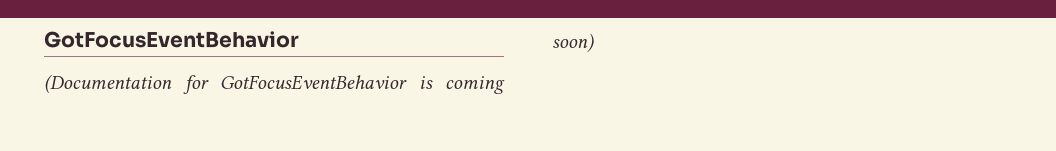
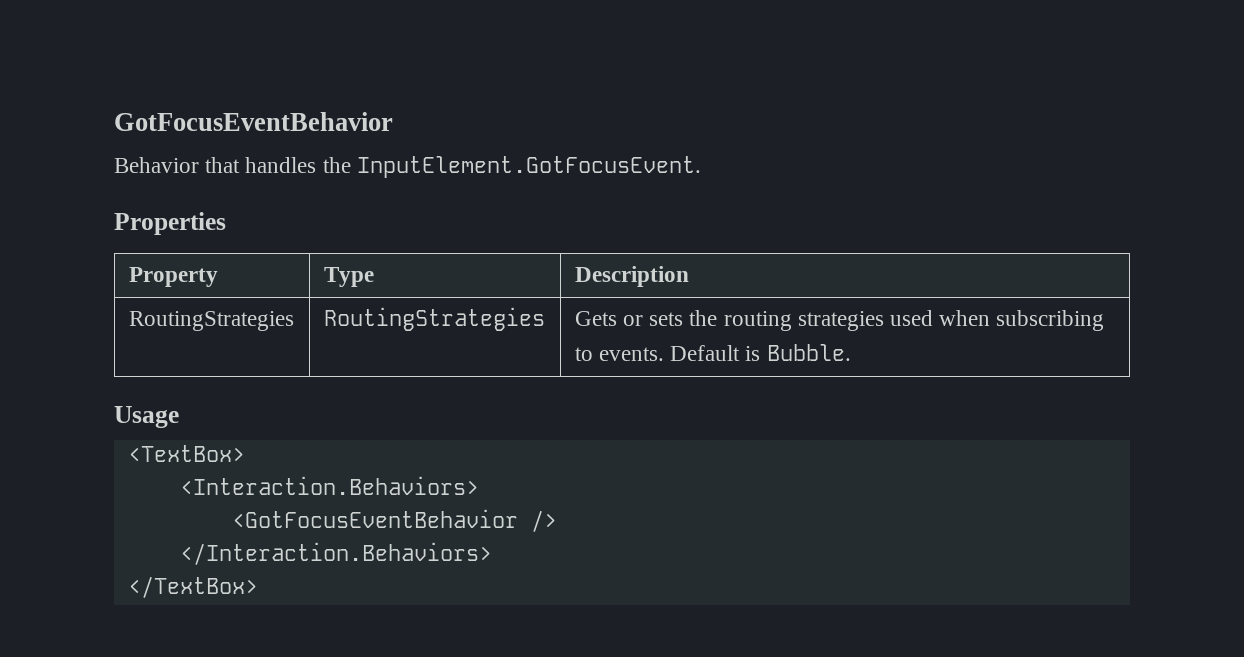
- (Documentation for GotFocusEventBehavior is coming soon)
+ Behavior that handles the InputElement.GotFocusEvent.
+ Properties
+ Property | Type | Description
+ RoutingStrategies | RoutingStrategies | Gets or sets the routing strategies used when subscribing to events. Default is Bubble.
+ Usage
+ <TextBox>
+ <Interaction.Behaviors>
+ <GotFocusEventBehavior />
+ </Interaction.Behaviors>
+ </TextBox>

